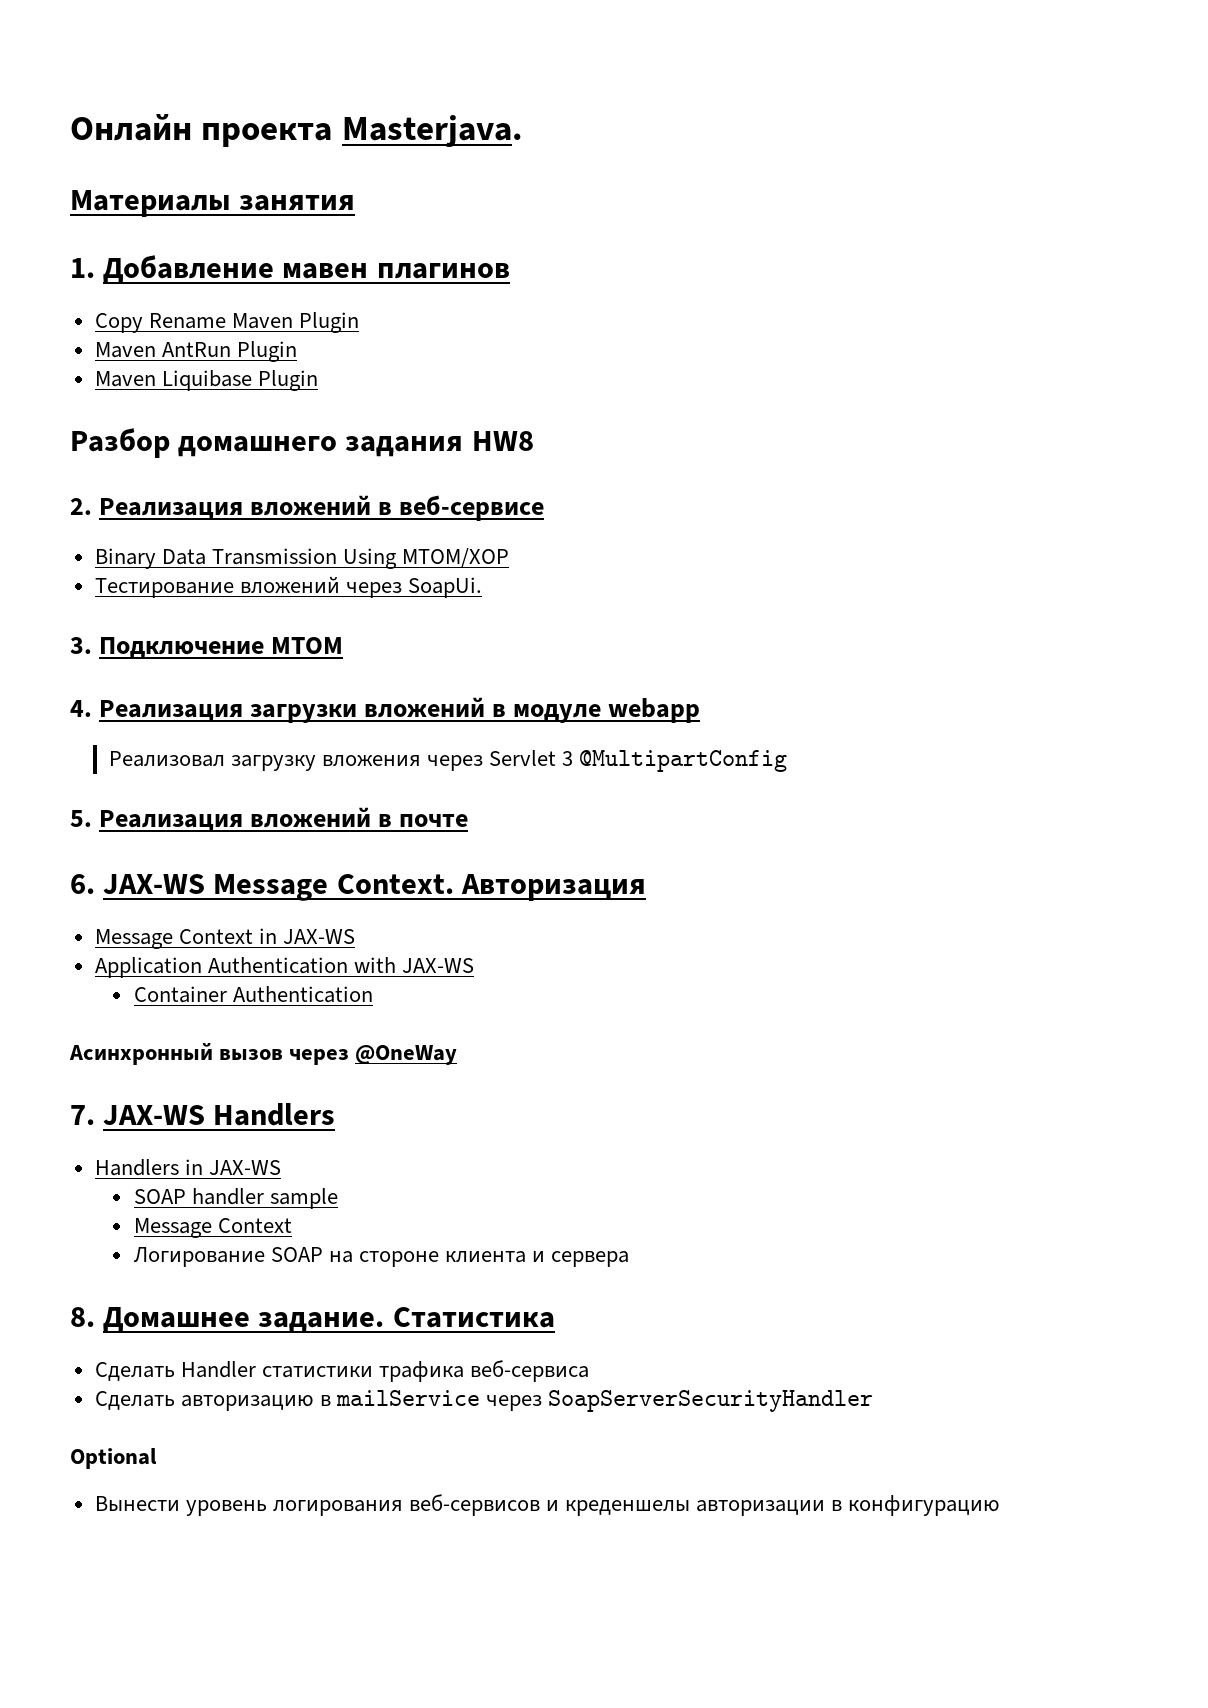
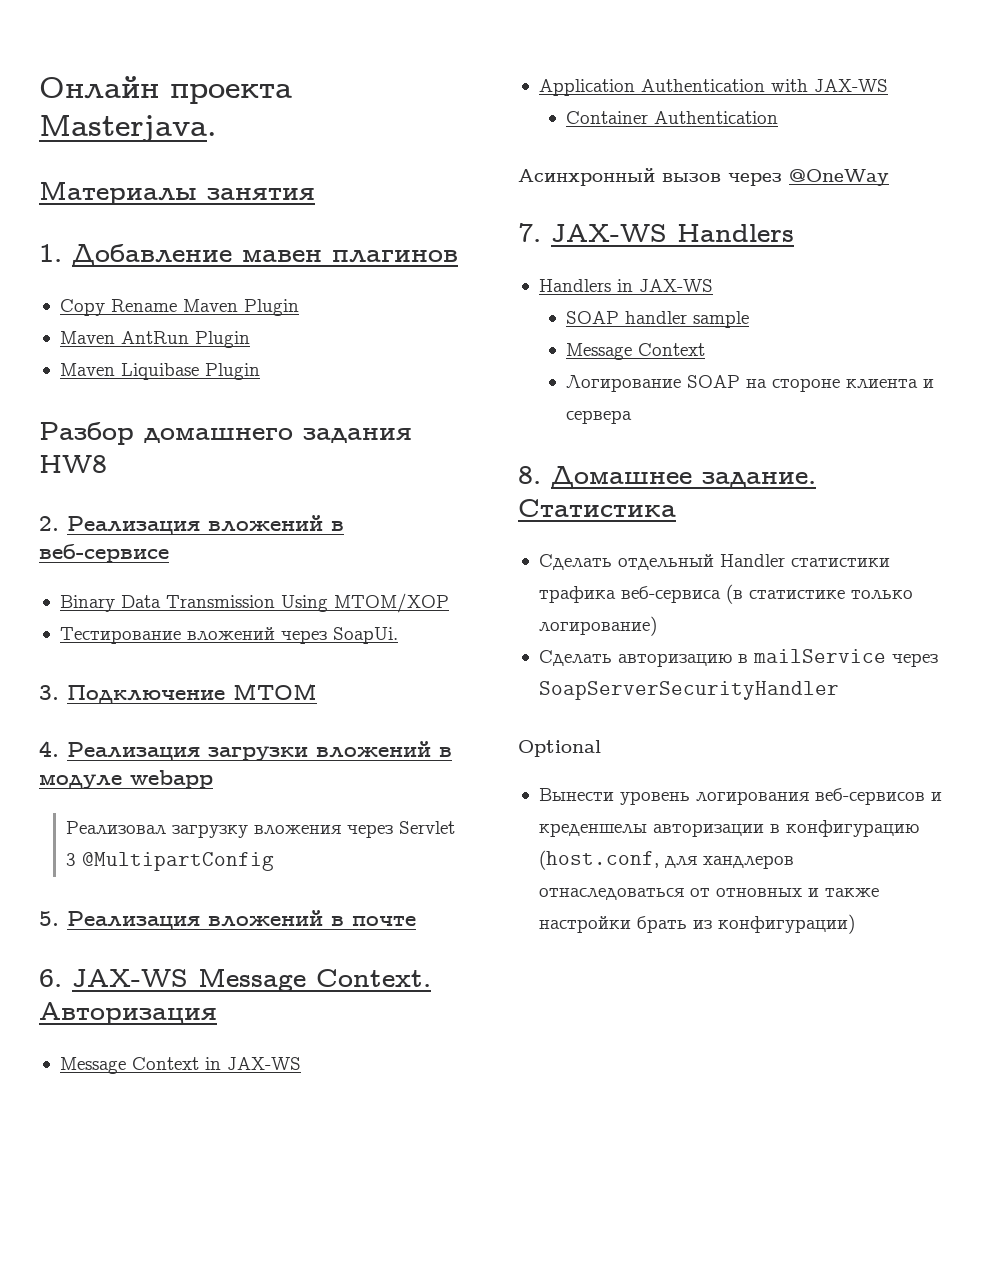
- Сделать Handler статистики трафика веб-сервиса
+ Сделать отдельный Handler статистики трафика веб-сервиса (в статистике только логирование)
- Вынести уровень логирования веб-сервисов и креденшелы авторизации в конфигурацию
+ Вынести уровень логирования веб-сервисов и креденшелы авторизации в конфигурацию (host.conf, для хандлеров отнаследоваться от отновных и также настройки брать из конфигурации)

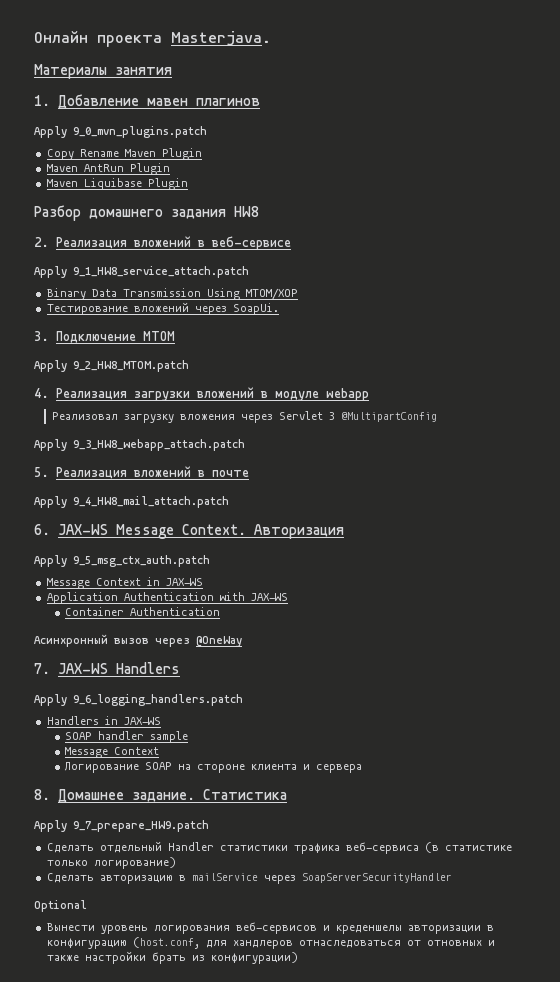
+ Apply 9_0_mvn_plugins.patch
+ Apply 9_1_HW8_service_attach.patch
+ Apply 9_2_HW8_MTOM.patch
+ Apply 9_3_HW8_webapp_attach.patch
+ Apply 9_4_HW8_mail_attach.patch
+ Apply 9_5_msg_ctx_auth.patch
+ Apply 9_6_logging_handlers.patch
+ Apply 9_7_prepare_HW9.patch

